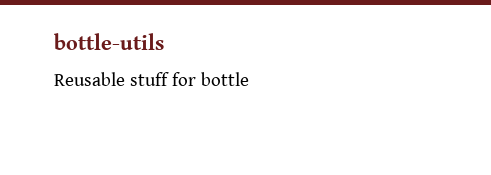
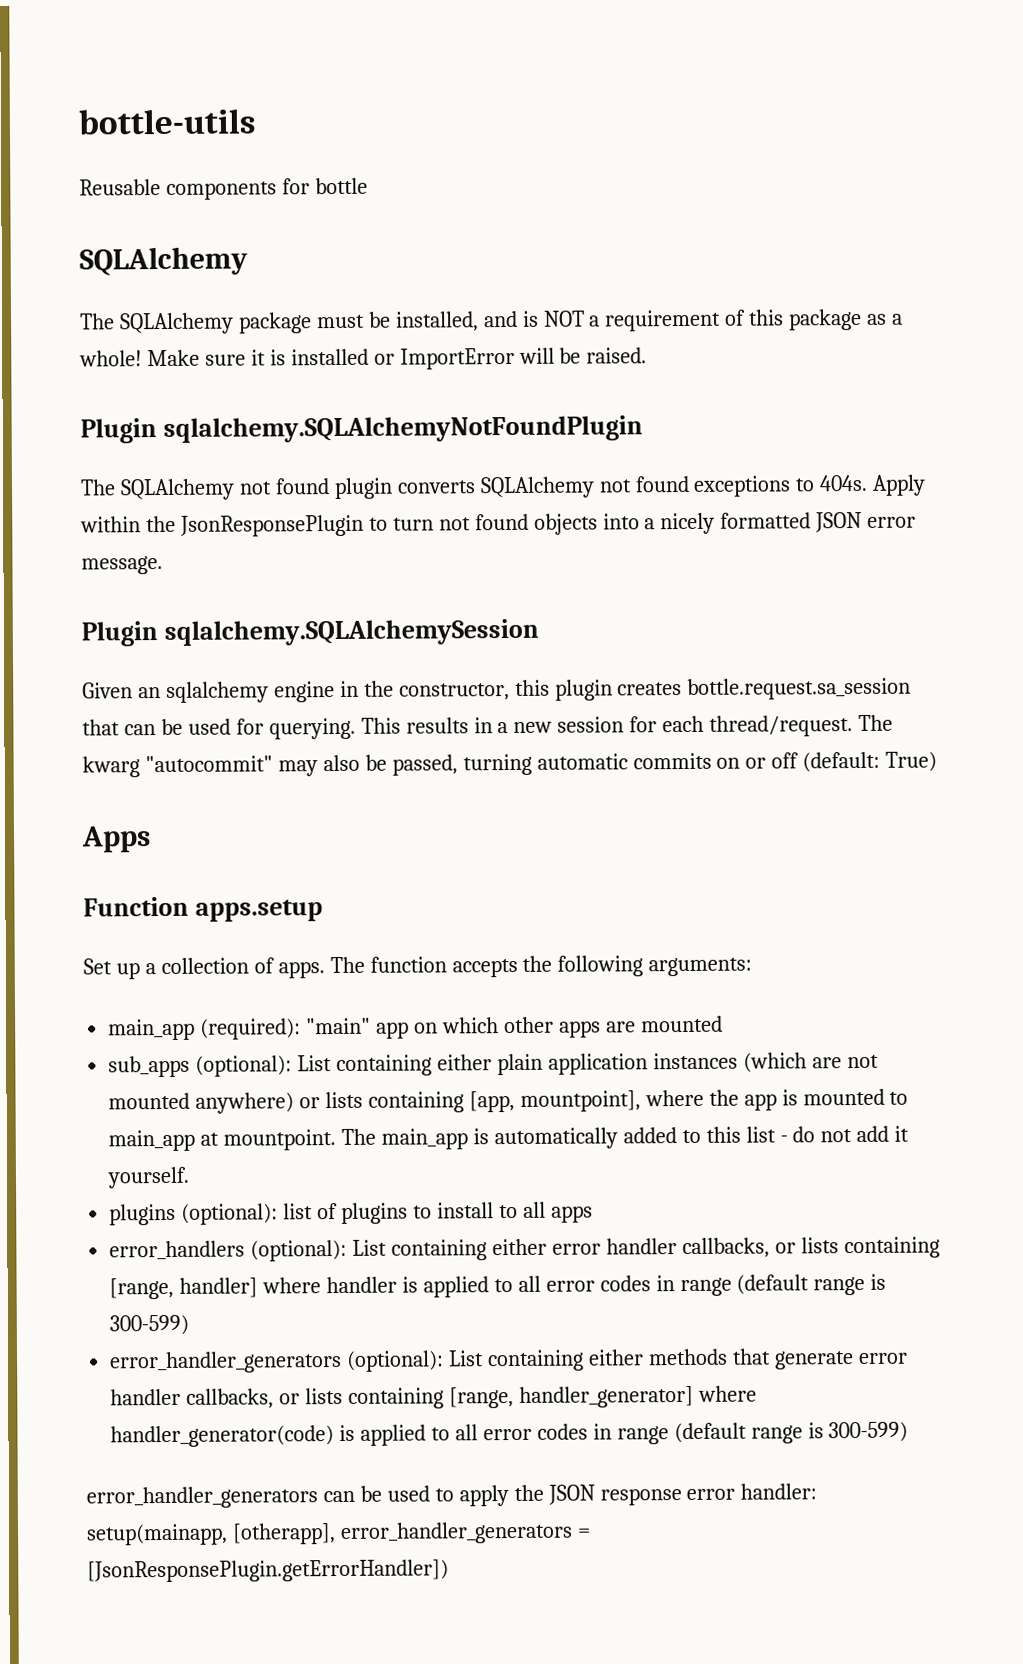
- Reusable stuff for bottle
+ Reusable components for bottle
+ SQLAlchemy
+ The SQLAlchemy package must be installed, and is NOT a requirement of this package as a whole! Make sure it is installed or ImportError will be raised.
+ Plugin sqlalchemy.SQLAlchemyNotFoundPlugin
+ The SQLAlchemy not found plugin converts SQLAlchemy not found exceptions to 404s. Apply within the JsonResponsePlugin to turn not found objects into a nicely formatted JSON error message.
+ Plugin sqlalchemy.SQLAlchemySession
+ Given an sqlalchemy engine in the constructor, this plugin creates bottle.request.sa_session that can be used for querying. This results in a new session for each thread/request. The kwarg "autocommit" may also be passed, turning automatic commits on or off (default: True)
+ Apps
+ Function apps.setup
+ Set up a collection of apps. The function accepts the following arguments:
+ main_app (required): "main" app on which other apps are mounted
+ sub_apps (optional): List containing either plain application instances (which are not mounted anywhere) or lists containing [app, mountpoint], where the app is mounted to main_app at mountpoint. The main_app is automatically added to this list - do not add it yourself.
+ plugins (optional): list of plugins to install to all apps
+ error_handlers (optional): List containing either error handler callbacks, or lists containing [range, handler] where handler is applied to all error codes in range (default range is 300-599)
+ error_handler_generators (optional): List containing either methods that generate error handler callbacks, or lists containing [range, handler_generator] where handler_generator(code) is applied to all error codes in range (default range is 300-599)
+ error_handler_generators can be used to apply the JSON response error handler: setup(mainapp, [otherapp], error_handler_generators = [JsonResponsePlugin.getErrorHandler])

